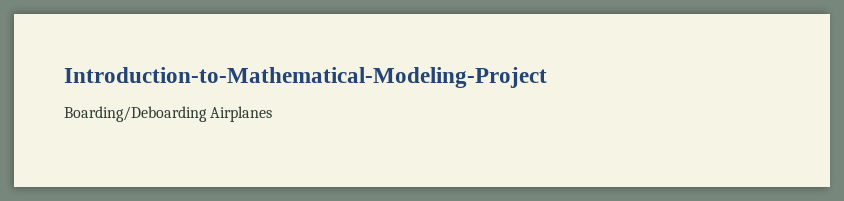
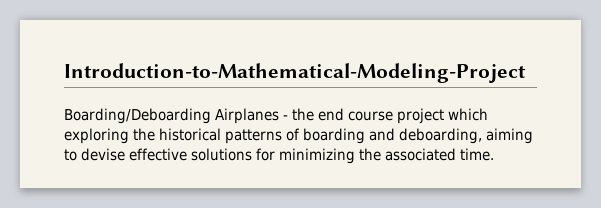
- Boarding/Deboarding Airplanes
+ Boarding/Deboarding Airplanes - the end course project which exploring the historical patterns of boarding and deboarding, aiming to devise effective solutions for minimizing the associated time.

